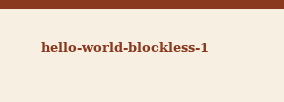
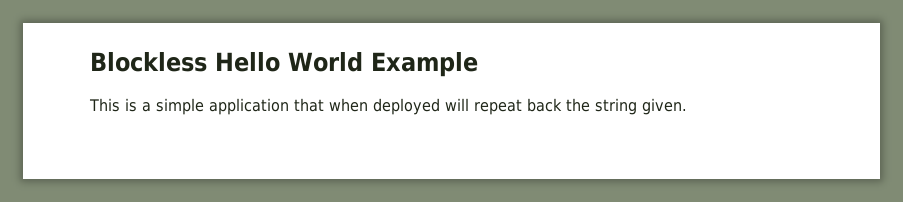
- hello-world-blockless-1
+ Blockless Hello World Example
+ This is a simple application that when deployed will repeat back the string given.

